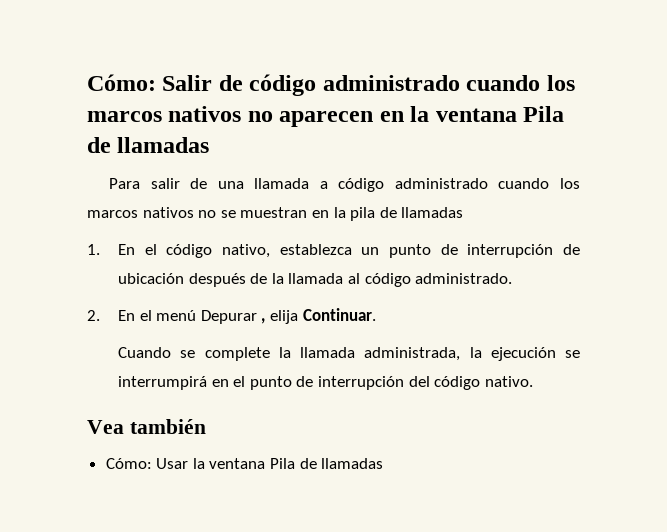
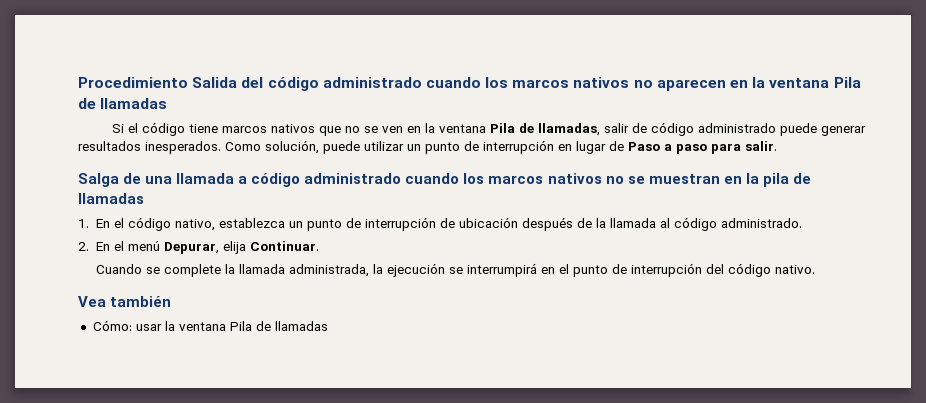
- Cómo: Salir de código administrado cuando los marcos nativos no aparecen en la ventana Pila de llamadas
+ Procedimiento Salida del código administrado cuando los marcos nativos no aparecen en la ventana Pila de llamadas
- Para salir de una llamada a código administrado cuando los marcos nativos no se muestran en la pila de llamadas
+ Si el código tiene marcos nativos que no se ven en la ventana Pila de llamadas, salir de código administrado puede generar resultados inesperados. Como solución, puede utilizar un punto de interrupción en lugar de Paso a paso para salir.
+ Salga de una llamada a código administrado cuando los marcos nativos no se muestran en la pila de llamadas
- 2. En el menú Depurar , elija Continuar.
+ 2. En el menú Depurar, elija Continuar.
- Cómo: Usar la ventana Pila de llamadas
+ Cómo: usar la ventana Pila de llamadas

